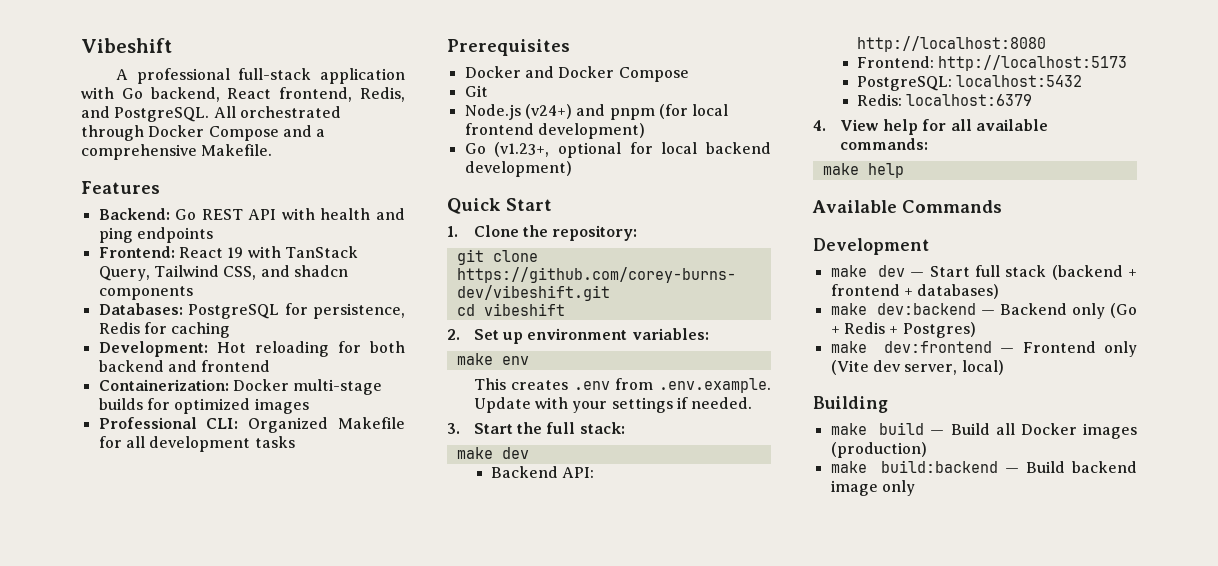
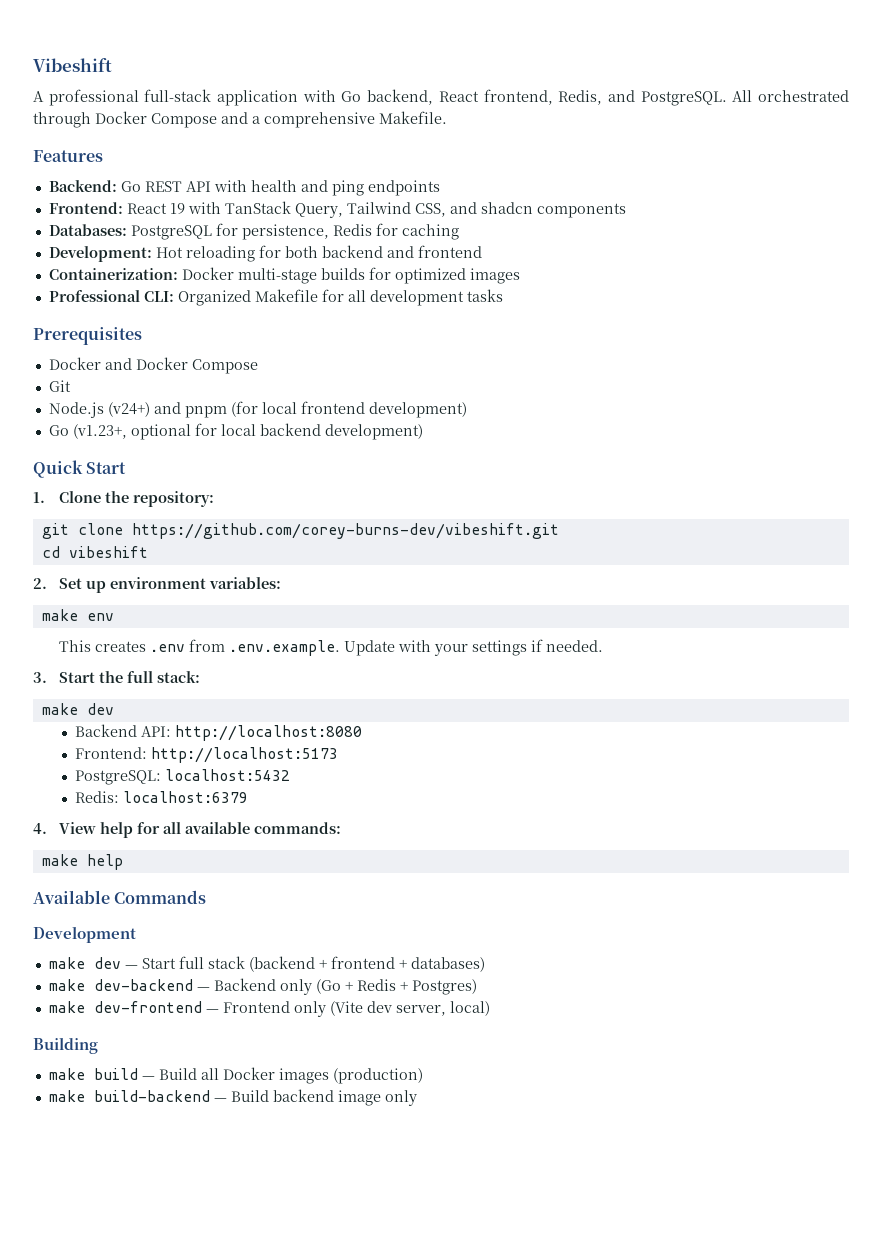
- make dev:backend — Backend only (Go + Redis + Postgres)
+ make dev-backend — Backend only (Go + Redis + Postgres)
- make dev:frontend — Frontend only (Vite dev server, local)
+ make dev-frontend — Frontend only (Vite dev server, local)
- make build:backend — Build backend image only
+ make build-backend — Build backend image only

